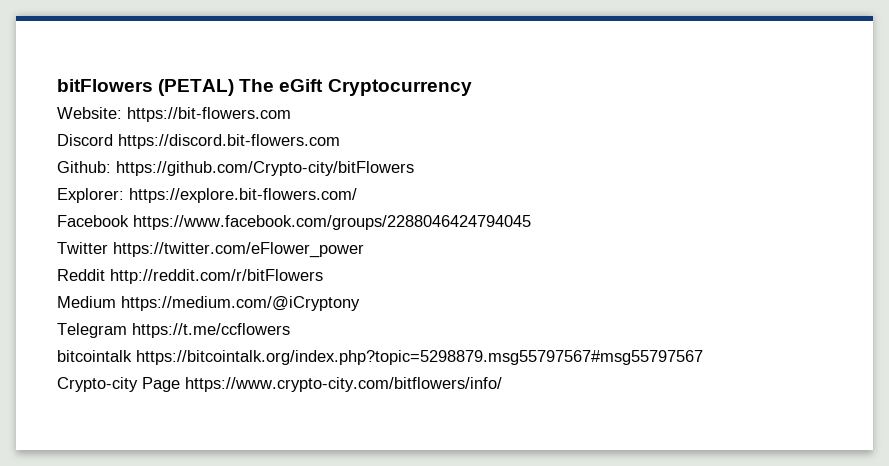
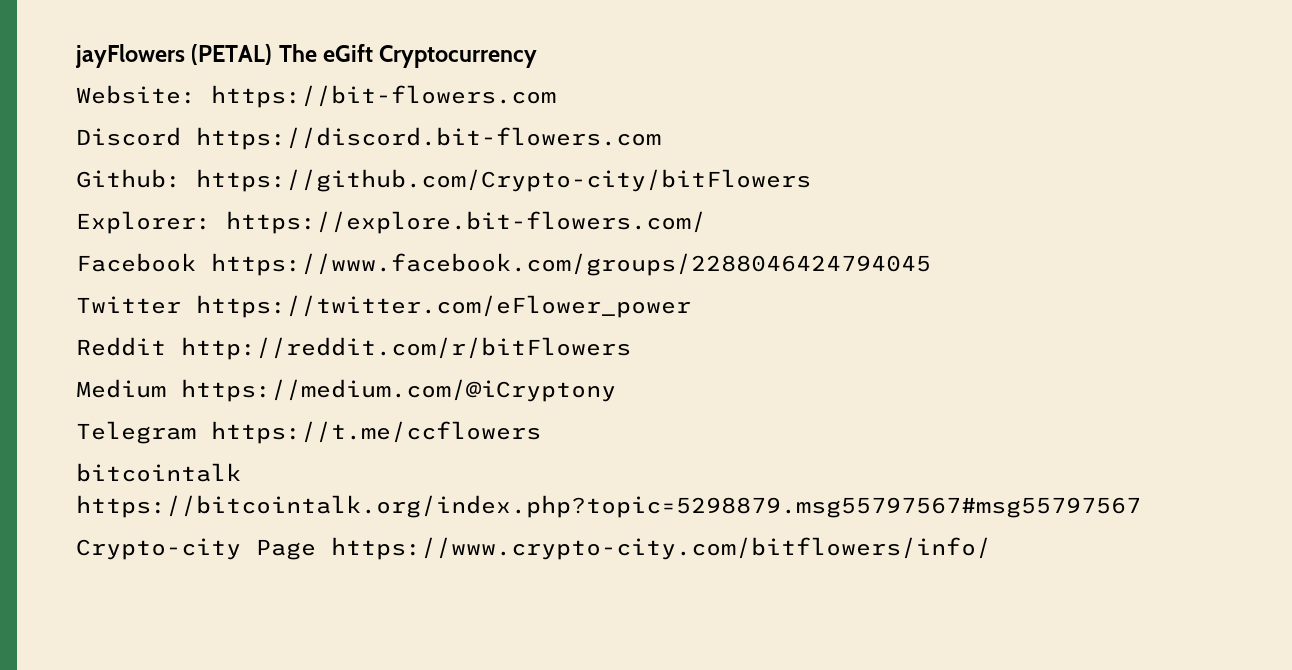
- bitFlowers (PETAL) The eGift Cryptocurrency
+ jayFlowers (PETAL) The eGift Cryptocurrency

